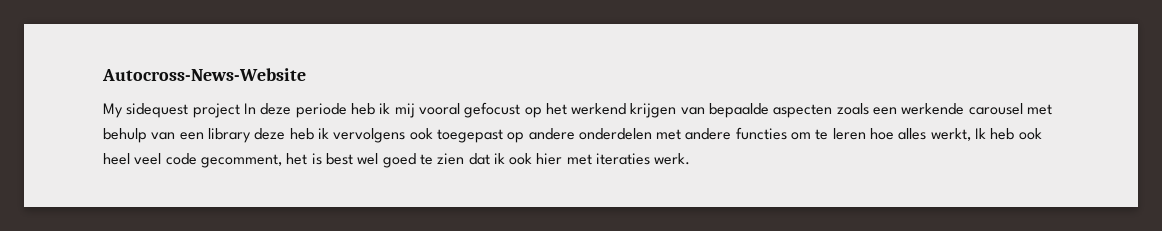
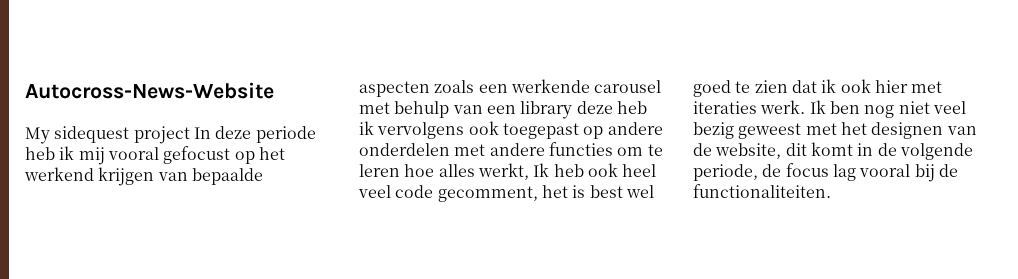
+ Ik ben nog niet veel bezig geweest met het designen van de website, dit komt in de volgende periode, de focus lag vooral bij de functionaliteiten.

